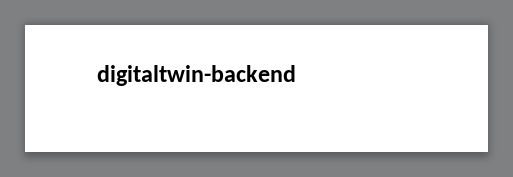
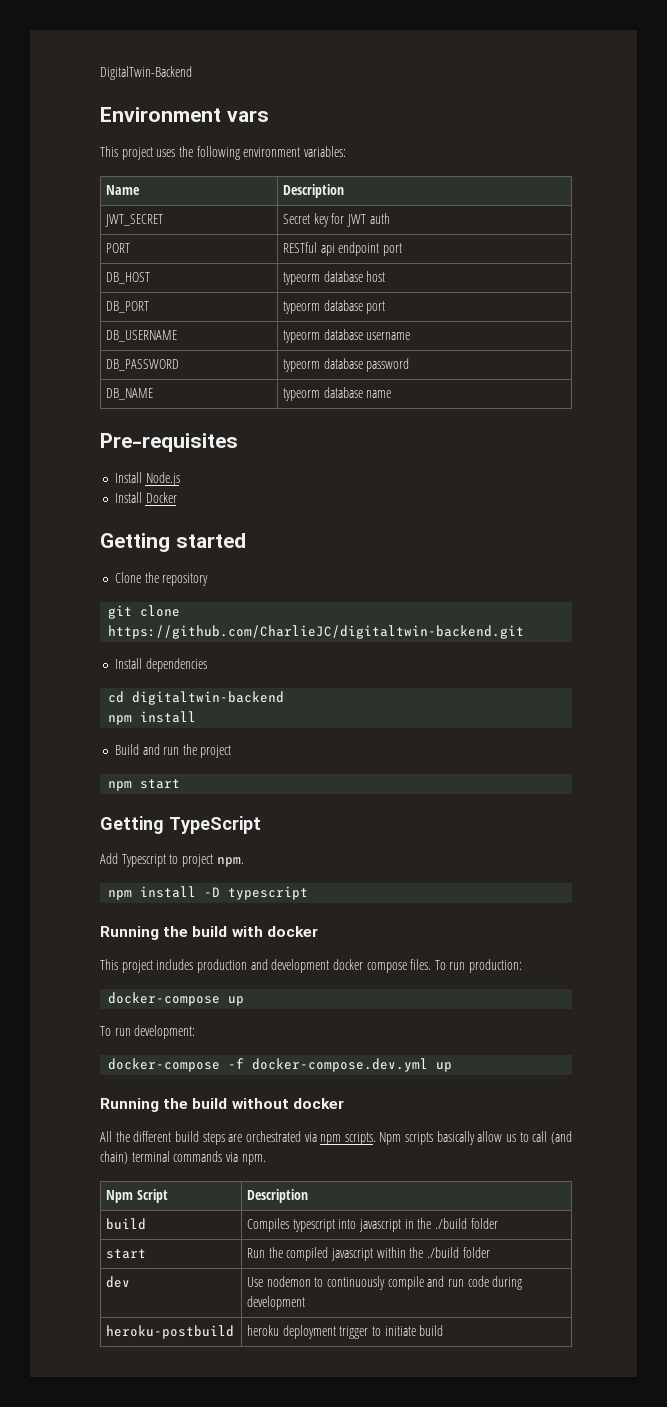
- digitaltwin-backend
+ DigitalTwin-Backend
+ Environment vars
+ This project uses the following environment variables:
+ Name | Description
+ JWT_SECRET | Secret key for JWT auth
+ PORT | RESTful api endpoint port
+ DB_HOST | typeorm database host
+ DB_PORT | typeorm database port
+ DB_USERNAME | typeorm database username
+ DB_PASSWORD | typeorm database password
+ DB_NAME | typeorm database name
+ Pre-requisites
+ Install Node.js
+ Install Docker
+ Getting started
+ Clone the repository
+ git clone https://github.com/CharlieJC/digitaltwin-backend.git
+ Install dependencies
+ cd digitaltwin-backend
+ npm install
+ Build and run the project
+ npm start
+ Getting TypeScript
+ Add Typescript to project npm.
+ npm install -D typescript
+ Running the build with docker
+ This project includes production and development docker compose files. To run production:
+ docker-compose up
+ To run development:
+ docker-compose -f docker-compose.dev.yml up
+ Running the build without docker
+ All the different build steps are orchestrated via npm scripts. Npm scripts basically allow us to call (and chain) terminal commands via npm.
+ Npm Script | Description
+ build | Compiles typescript into javascript in the ./build folder
+ start | Run the compiled javascript within the ./build folder
+ dev | Use nodemon to continuously compile and run code during development
+ heroku-postbuild | heroku deployment trigger to initiate build

